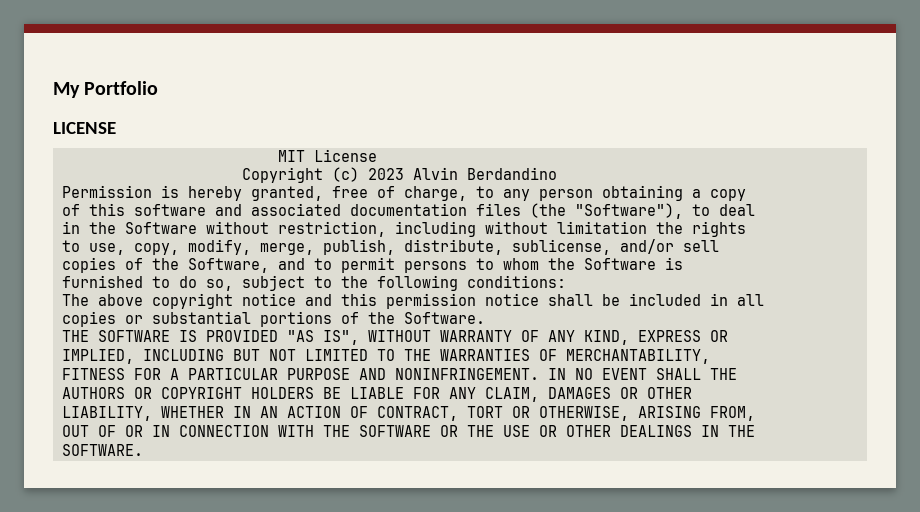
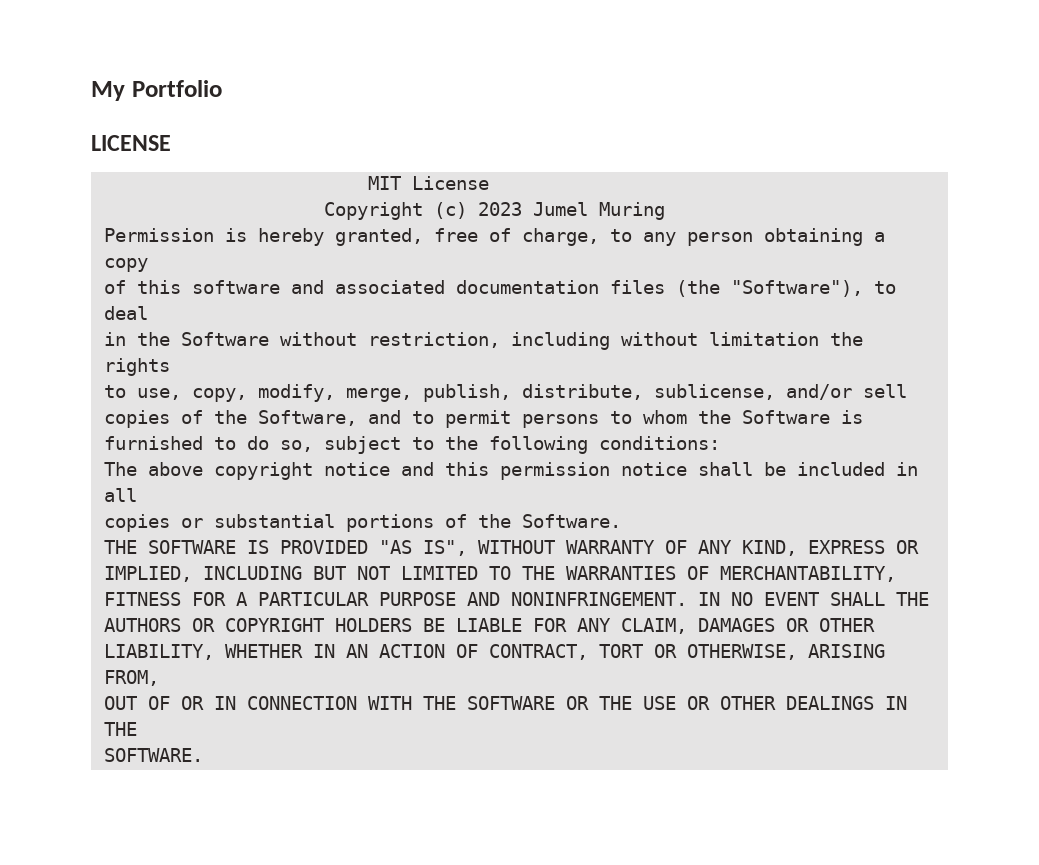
- Copyright (c) 2023 Alvin Berdandino
+ Copyright (c) 2023 Jumel Muring

